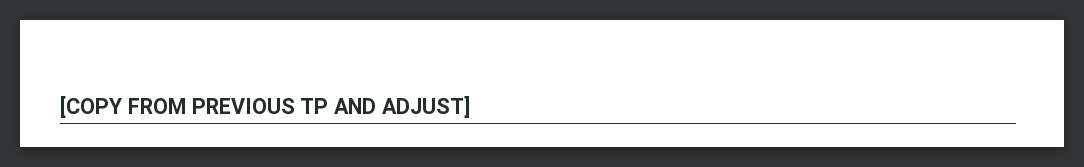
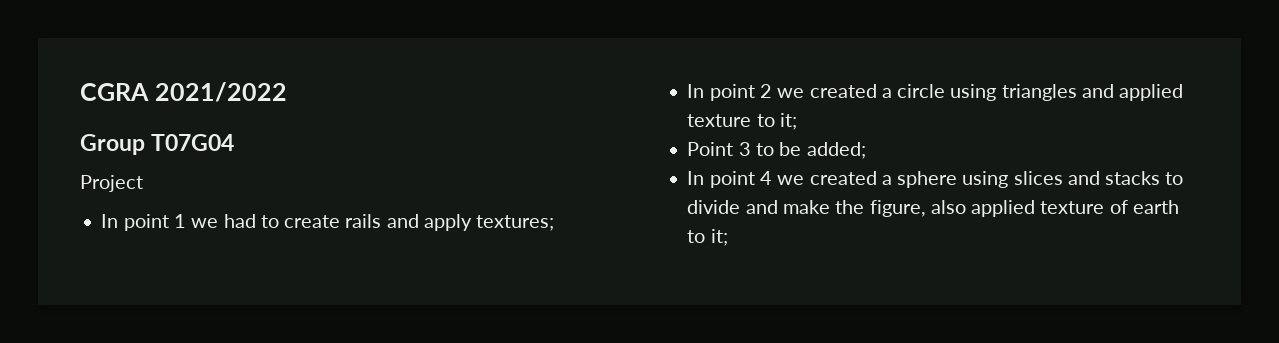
- [COPY FROM PREVIOUS TP AND ADJUST]
+ CGRA 2021/2022
+ Group T07G04
+ Project
+ In point 1 we had to create rails and apply textures;
+ In point 2 we created a circle using triangles and applied texture to it;
+ Point 3 to be added;
+ In point 4 we created a sphere using slices and stacks to divide and make the figure, also applied texture of earth to it;

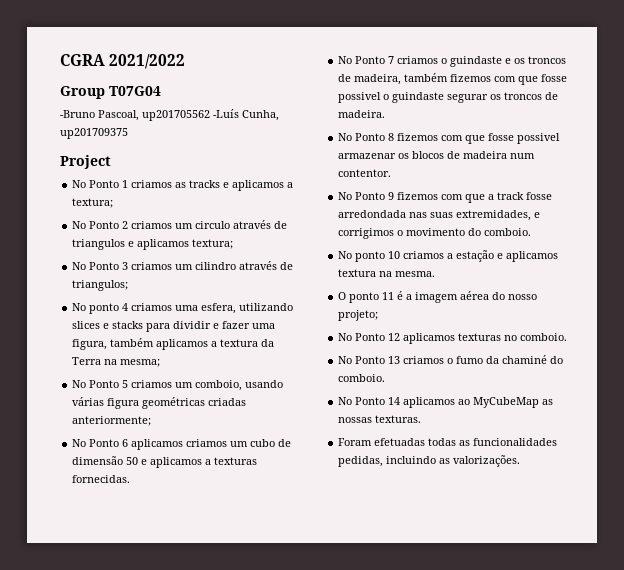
+ -Bruno Pascoal, up201705562 -Luís Cunha, up201709375
  Project
- In point 1 we had to create rails and apply textures;
- In point 2 we created a circle using triangles and applied texture to it;
- Point 3 to be added;
- In point 4 we created a sphere using slices and stacks to divide and make the figure, also applied texture of earth to it;
+ No Ponto 1 criamos as tracks e aplicamos a textura;
+ No Ponto 2 criamos um circulo através de triangulos e aplicamos textura;
+ No Ponto 3 criamos um cilindro através de triangulos;
+ No ponto 4 criamos uma esfera, utilizando slices e stacks para dividir e fazer uma figura, também aplicamos a textura da Terra na mesma;
+ No Ponto 5 criamos um comboio, usando várias figura geométricas criadas anteriormente;
+ No Ponto 6 aplicamos criamos um cubo de dimensão 50 e aplicamos a texturas fornecidas.
+ No Ponto 7 criamos o guindaste e os troncos de madeira, também fizemos com que fosse possivel o guindaste segurar os troncos de madeira.
+ No Ponto 8 fizemos com que fosse possivel armazenar os blocos de madeira num contentor.
+ No Ponto 9 fizemos com que a track fosse arredondada nas suas extremidades, e corrigimos o movimento do comboio.
+ No ponto 10 criamos a estação e aplicamos textura na mesma.
+ O ponto 11 é a imagem aérea do nosso projeto;
+ No Ponto 12 aplicamos texturas no comboio.
+ No Ponto 13 criamos o fumo da chaminé do comboio.
+ No Ponto 14 aplicamos ao MyCubeMap as nossas texturas.
+ Foram efetuadas todas as funcionalidades pedidas, incluindo as valorizações.

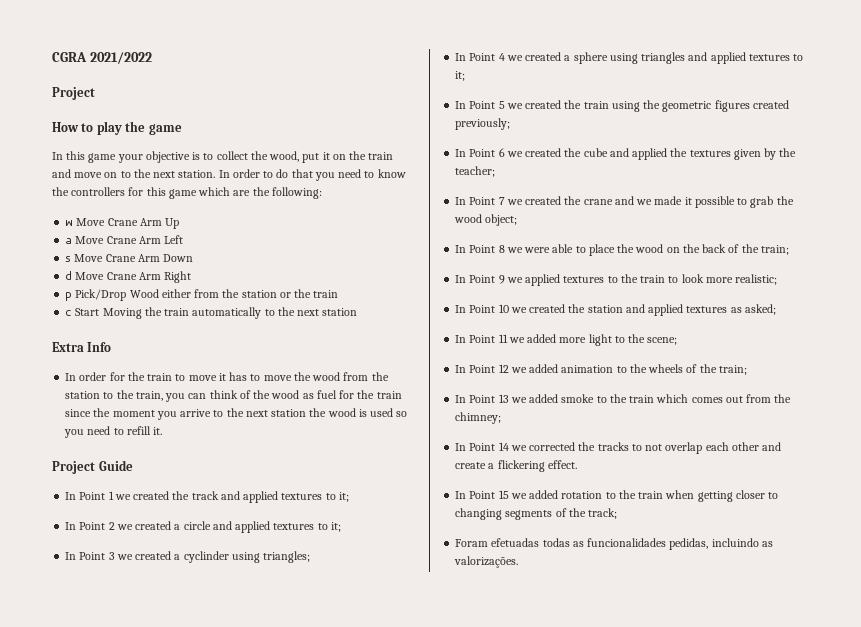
  CGRA 2021/2022
- Group T07G04
- -Bruno Pascoal, up201705562 -Luís Cunha, up201709375
  Project
- No Ponto 1 criamos as tracks e aplicamos a textura;
- No Ponto 2 criamos um circulo através de triangulos e aplicamos textura;
- No Ponto 3 criamos um cilindro através de triangulos;
- No ponto 4 criamos uma esfera, utilizando slices e stacks para dividir e fazer uma figura, também aplicamos a textura da Terra na mesma;
- No Ponto 5 criamos um comboio, usando várias figura geométricas criadas anteriormente;
- No Ponto 6 aplicamos criamos um cubo de dimensão 50 e aplicamos a texturas fornecidas.
- No Ponto 7 criamos o guindaste e os troncos de madeira, também fizemos com que fosse possivel o guindaste segurar os troncos de madeira.
- No Ponto 8 fizemos com que fosse possivel armazenar os blocos de madeira num contentor.
- No Ponto 9 fizemos com que a track fosse arredondada nas suas extremidades, e corrigimos o movimento do comboio.
- No ponto 10 criamos a estação e aplicamos textura na mesma.
- O ponto 11 é a imagem aérea do nosso projeto;
- No Ponto 12 aplicamos texturas no comboio.
- No Ponto 13 criamos o fumo da chaminé do comboio.
- No Ponto 14 aplicamos ao MyCubeMap as nossas texturas.
+ How to play the game
+ In this game your objective is to collect the wood, put it on the train and move on to the next station. In order to do that you need to know the controllers for this game which are the following:
+ w Move Crane Arm Up
+ a Move Crane Arm Left
+ s Move Crane Arm Down
+ d Move Crane Arm Right
+ p Pick/Drop Wood either from the station or the train
+ c Start Moving the train automatically to the next station
+ Extra Info
+ In order for the train to move it has to move the wood from the station to the train, you can think of the wood as fuel for the train since the moment you arrive to the next station the wood is used so you need to refill it.
+ Project Guide
+ In Point 1 we created the track and applied textures to it;
+ In Point 2 we created a circle and applied textures to it;
+ In Point 3 we created a cyclinder using triangles;
+ In Point 4 we created a sphere using triangles and applied textures to it;
+ In Point 5 we created the train using the geometric figures created previously;
+ In Point 6 we created the cube and applied the textures given by the teacher;
+ In Point 7 we created the crane and we made it possible to grab the wood object;
+ In Point 8 we were able to place the wood on the back of the train;
+ In Point 9 we applied textures to the train to look more realistic;
+ In Point 10 we created the station and applied textures as asked;
+ In Point 11 we added more light to the scene;
+ In Point 12 we added animation to the wheels of the train;
+ In Point 13 we added smoke to the train which comes out from the chimney;
+ In Point 14 we corrected the tracks to not overlap each other and create a flickering effect.
+ In Point 15 we added rotation to the train when getting closer to changing segments of the track;

